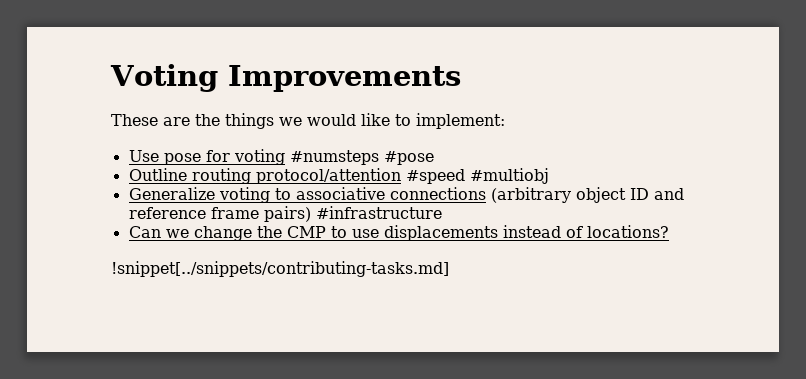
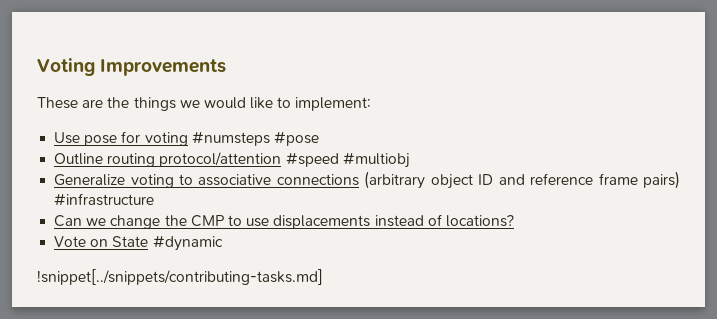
+ Vote on State #dynamic

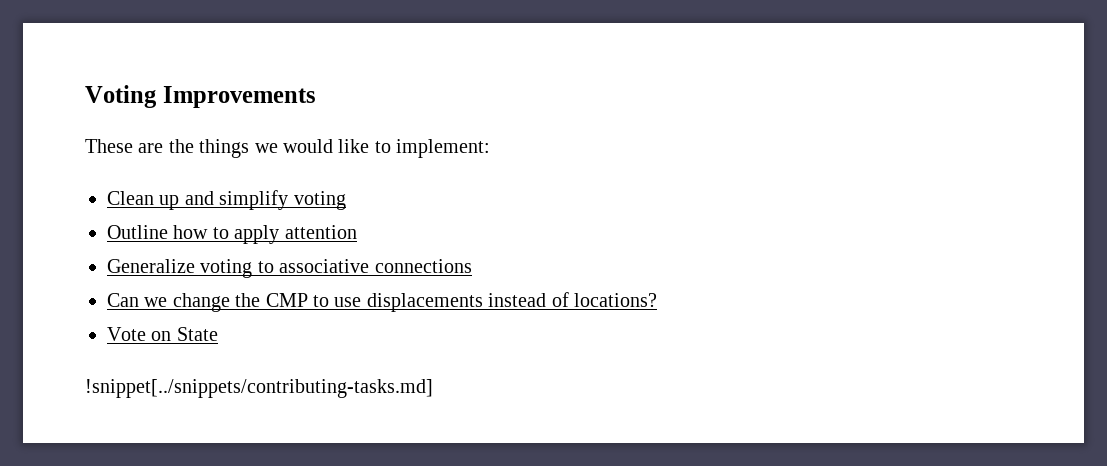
- Use pose for voting #numsteps #pose
+ Clean up and simplify voting
- Outline routing protocol/attention #speed #multiobj
+ Outline how to apply attention
- Generalize voting to associative connections (arbitrary object ID and reference frame pairs) #infrastructure
+ Generalize voting to associative connections
- Vote on State #dynamic
+ Vote on State

